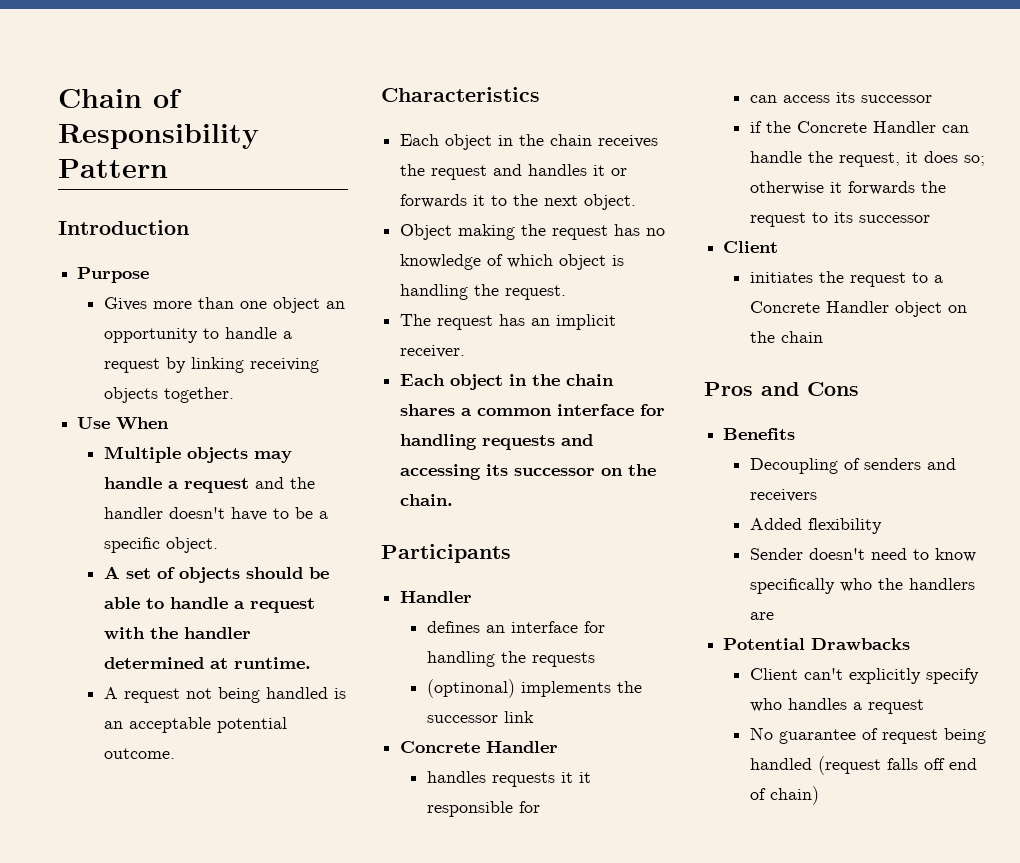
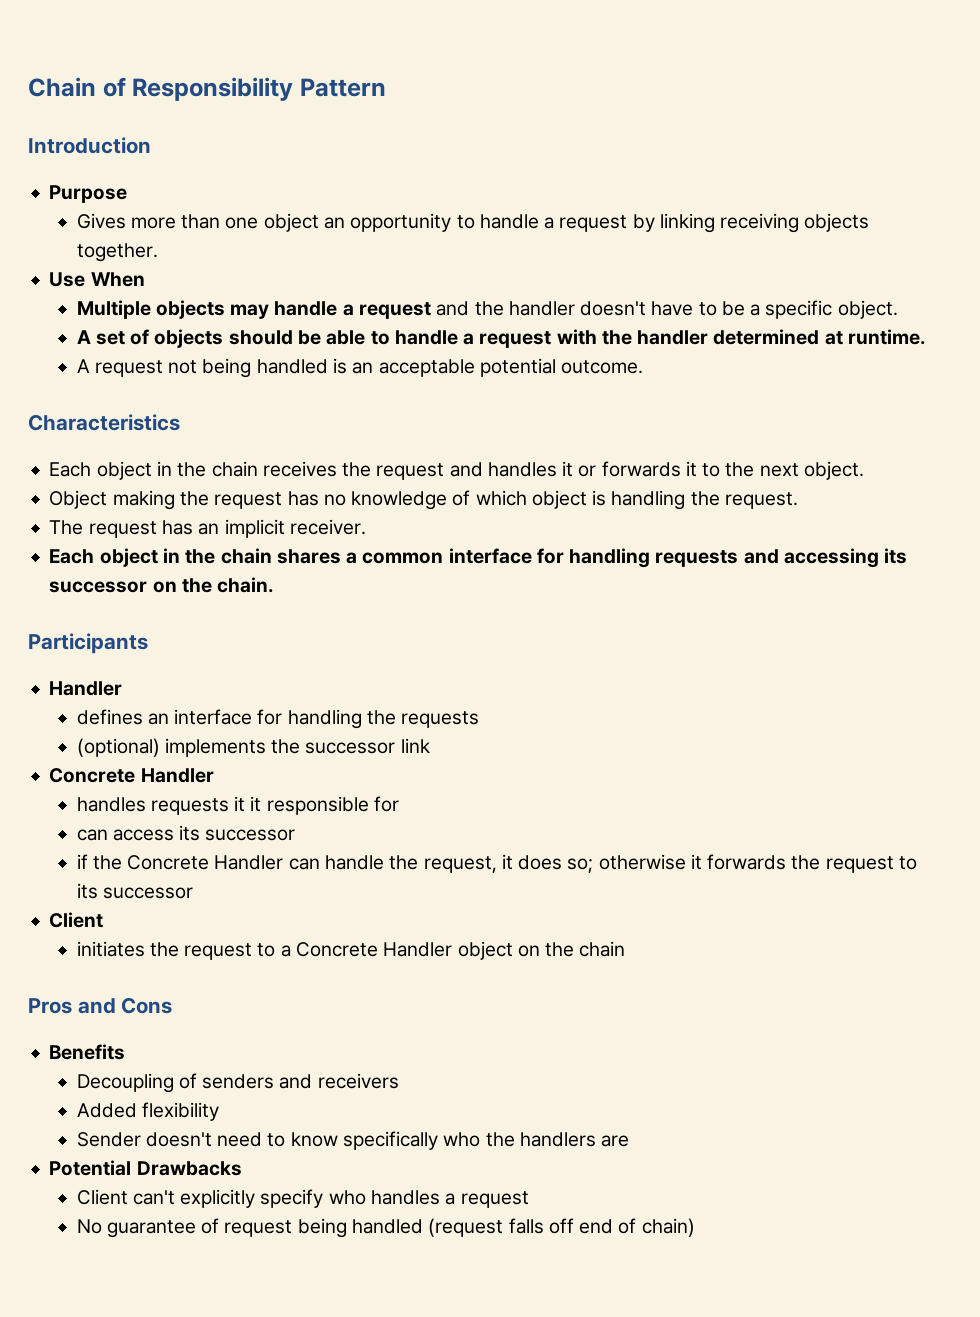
- (optinonal) implements the successor link
+ (optional) implements the successor link

